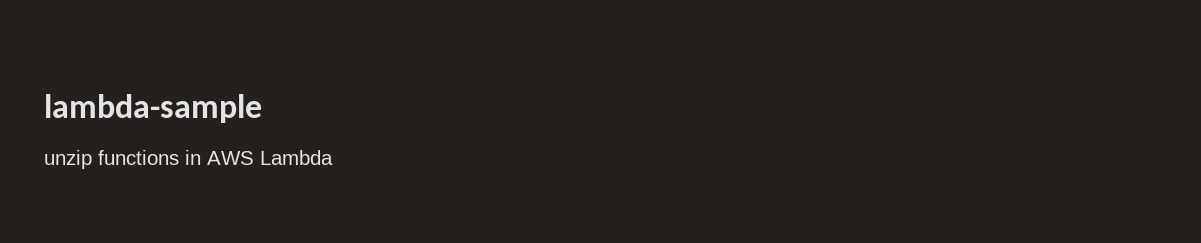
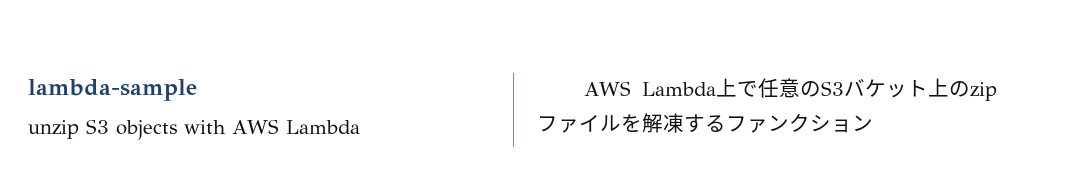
- unzip functions in AWS Lambda
+ unzip S3 objects with AWS Lambda
+ AWS Lambda上で任意のS3バケット上のzipファイルを解凍するファンクション

